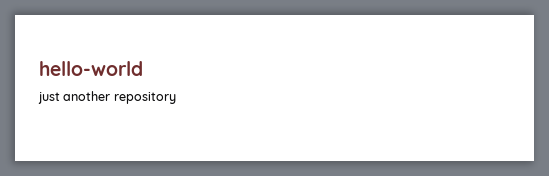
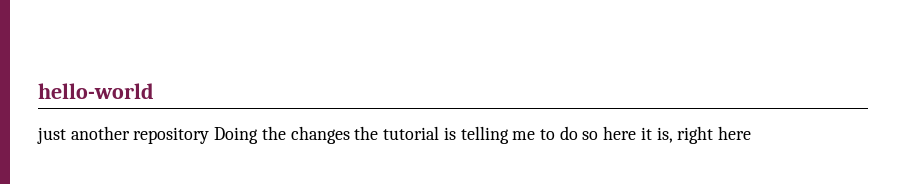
- just another repository
+ just another repository Doing the changes the tutorial is telling me to do so here it is, right here

